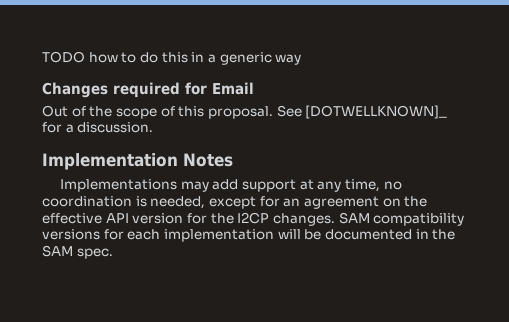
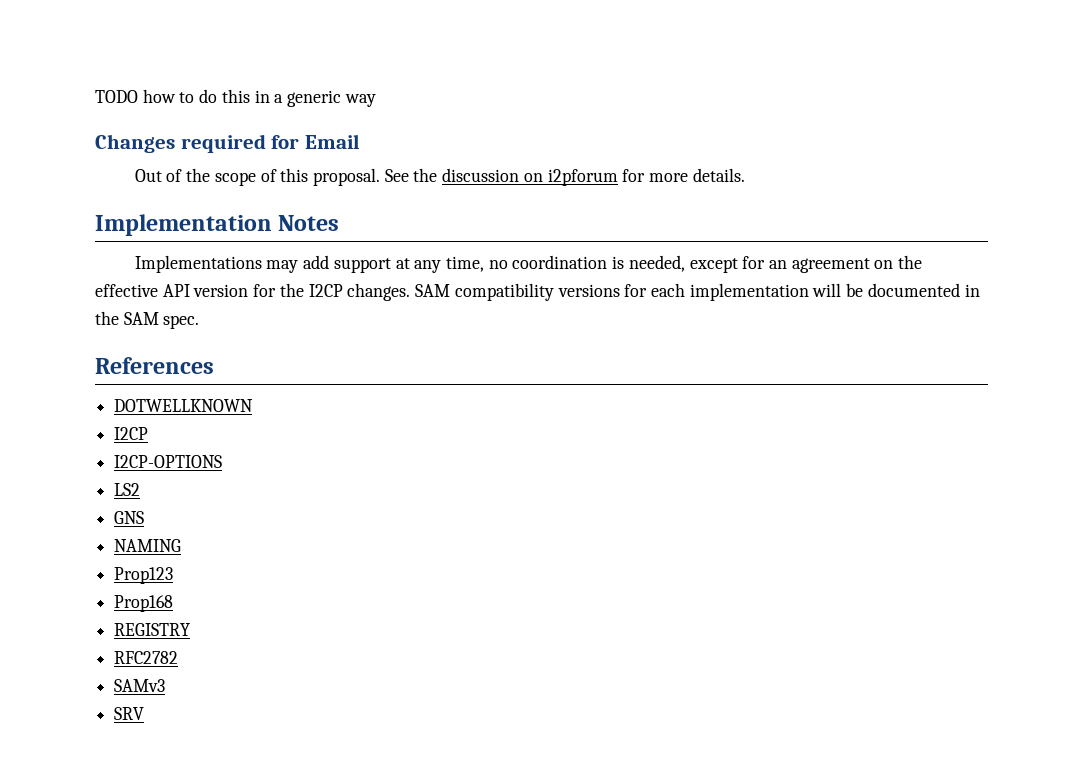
- See [DOTWELLKNOWN]_ for a discussion.
+ See the discussion on i2pforum for more details.
+ References
+ DOTWELLKNOWN
+ I2CP
+ I2CP-OPTIONS
+ LS2
+ GNS
+ NAMING
+ Prop123
+ Prop168
+ REGISTRY
+ RFC2782
+ SAMv3
+ SRV

